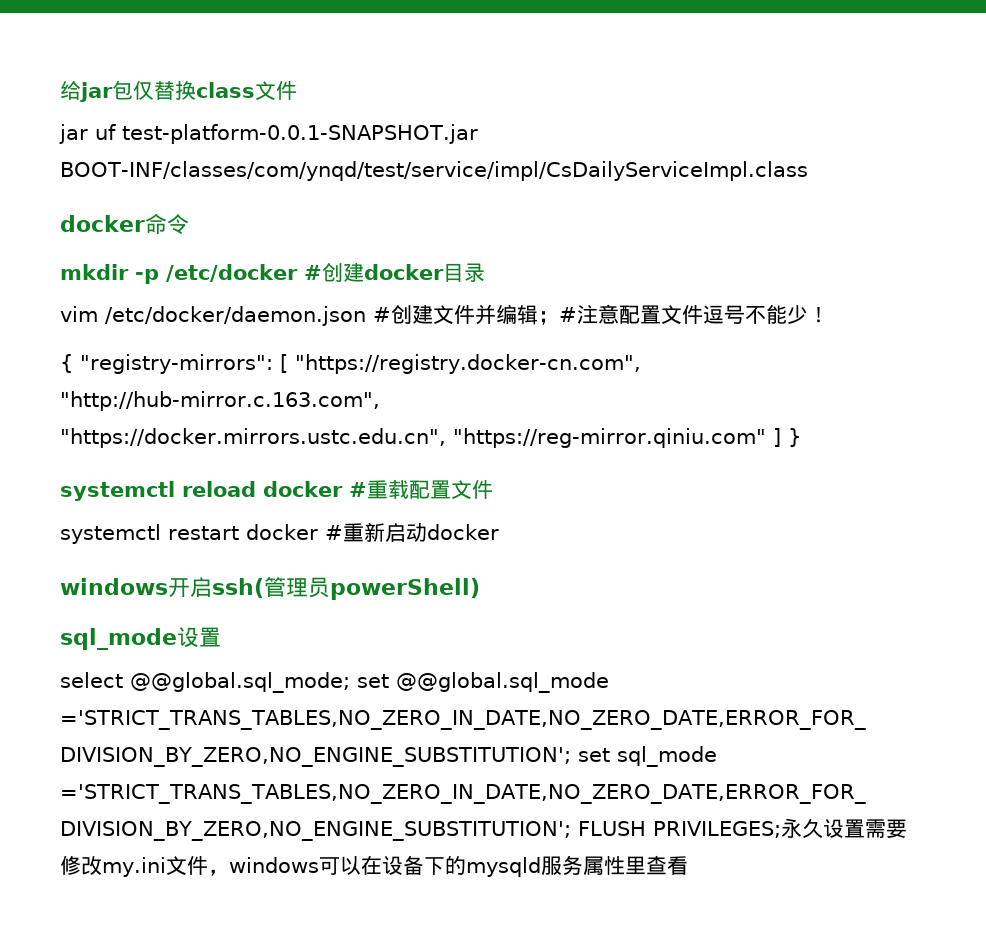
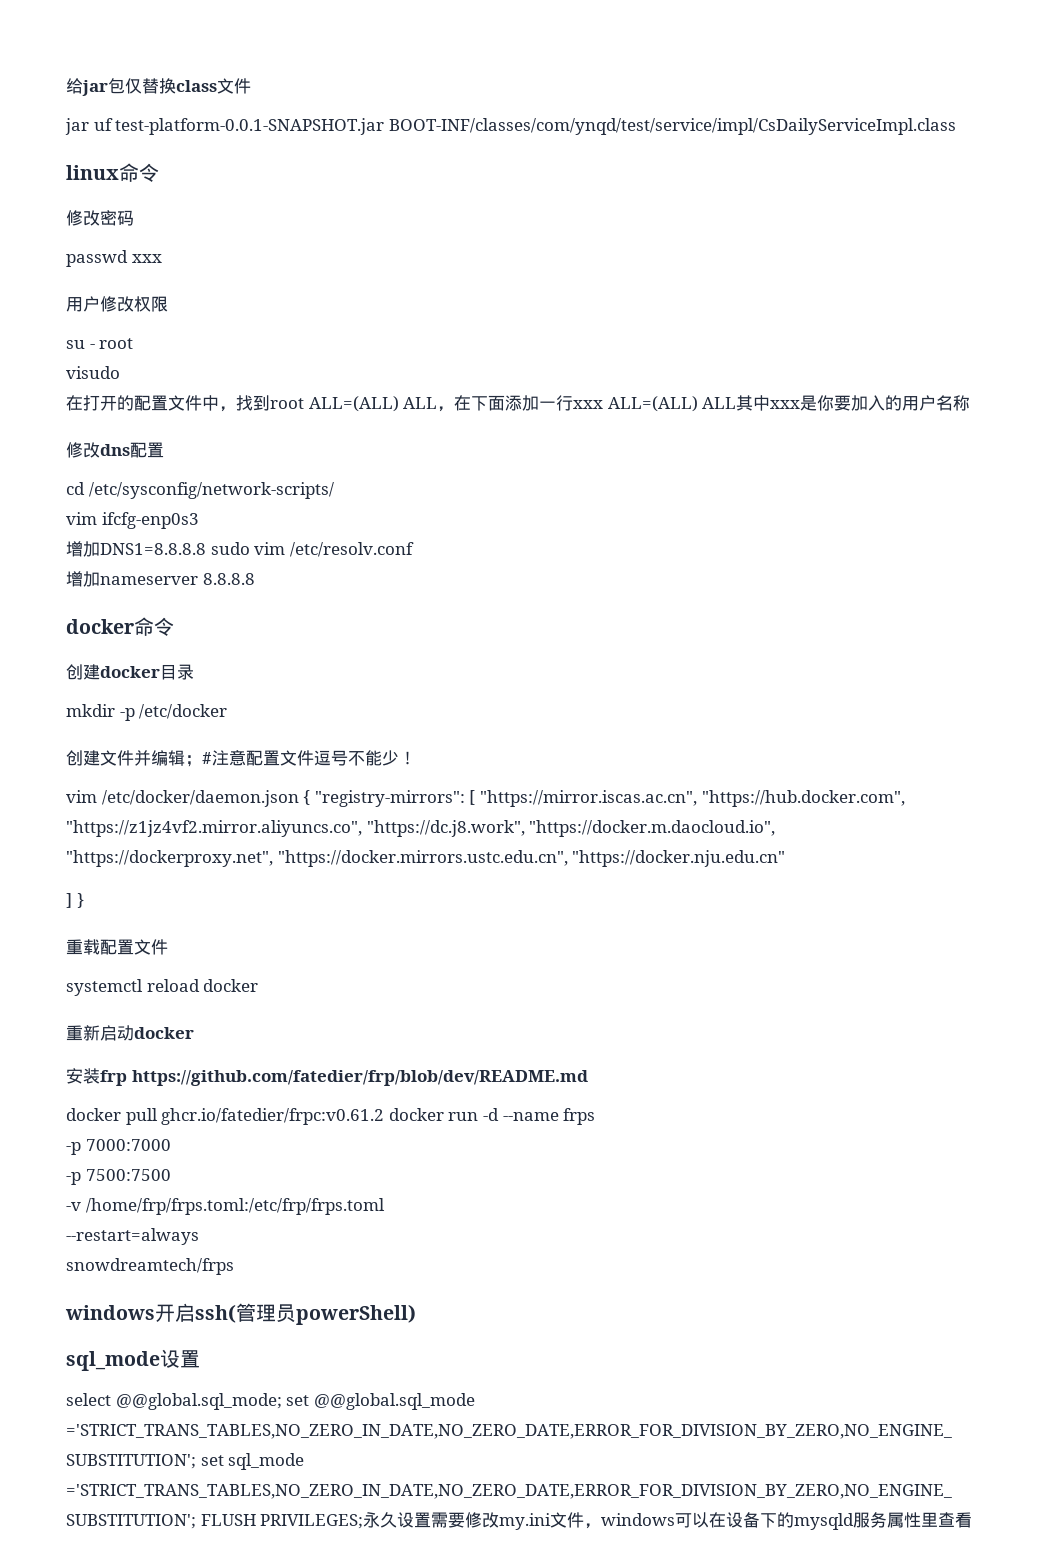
+ linux命令
+ 修改密码
+ passwd xxx
+ 用户修改权限
+ su - root
+ visudo
+ 在打开的配置文件中，找到root ALL=(ALL) ALL，在下面添加一行xxx ALL=(ALL) ALL其中xxx是你要加入的用户名称
+ 修改dns配置
+ cd /etc/sysconfig/network-scripts/
+ vim ifcfg-enp0s3
+ 增加DNS1=8.8.8.8 sudo vim /etc/resolv.conf
+ 增加nameserver 8.8.8.8
  docker命令
- mkdir -p /etc/docker #创建docker目录
+ 创建docker目录
- vim /etc/docker/daemon.json #创建文件并编辑；#注意配置文件逗号不能少！
+ mkdir -p /etc/docker
+ 创建文件并编辑；#注意配置文件逗号不能少！
- { "registry-mirrors": [ "https://registry.docker-cn.com", "http://hub-mirror.c.163.com",
- "https://docker.mirrors.ustc.edu.cn", "https://reg-mirror.qiniu.com" ] }
- systemctl reload docker #重载配置文件
+ vim /etc/docker/daemon.json { "registry-mirrors": [ "https://mirror.iscas.ac.cn", "https://hub.docker.com", "https://z1jz4vf2.mirror.aliyuncs.co", "https://dc.j8.work", "https://docker.m.daocloud.io", "https://dockerproxy.net", "https://docker.mirrors.ustc.edu.cn", "https://docker.nju.edu.cn"
+ ] }
+ 重载配置文件
- systemctl restart docker #重新启动docker
+ systemctl reload docker
+ 重新启动docker
+ 安装frp https://github.com/fatedier/frp/blob/dev/README.md
+ docker pull ghcr.io/fatedier/frpc:v0.61.2 docker run -d --name frps
+ -p 7000:7000
+ -p 7500:7500
+ -v /home/frp/frps.toml:/etc/frp/frps.toml
+ --restart=always
+ snowdreamtech/frps

